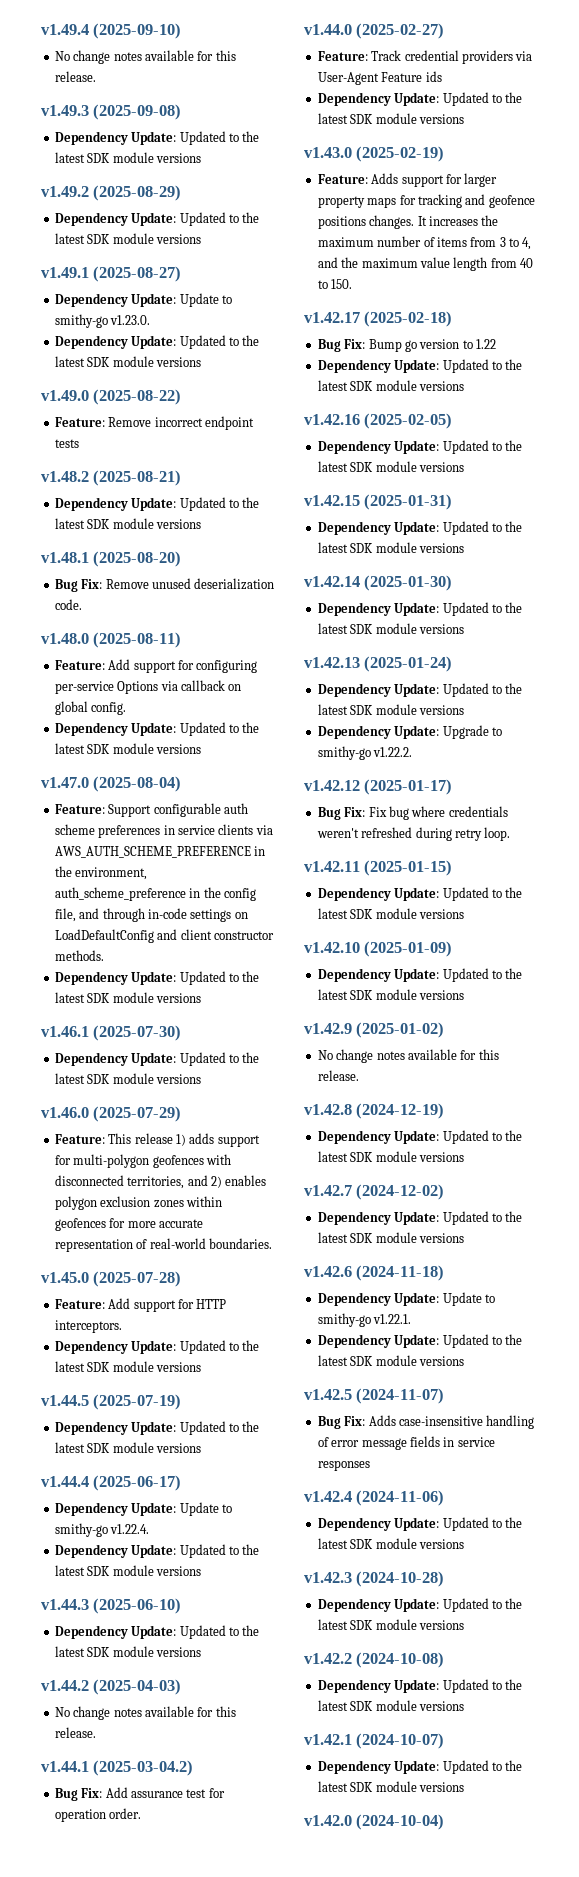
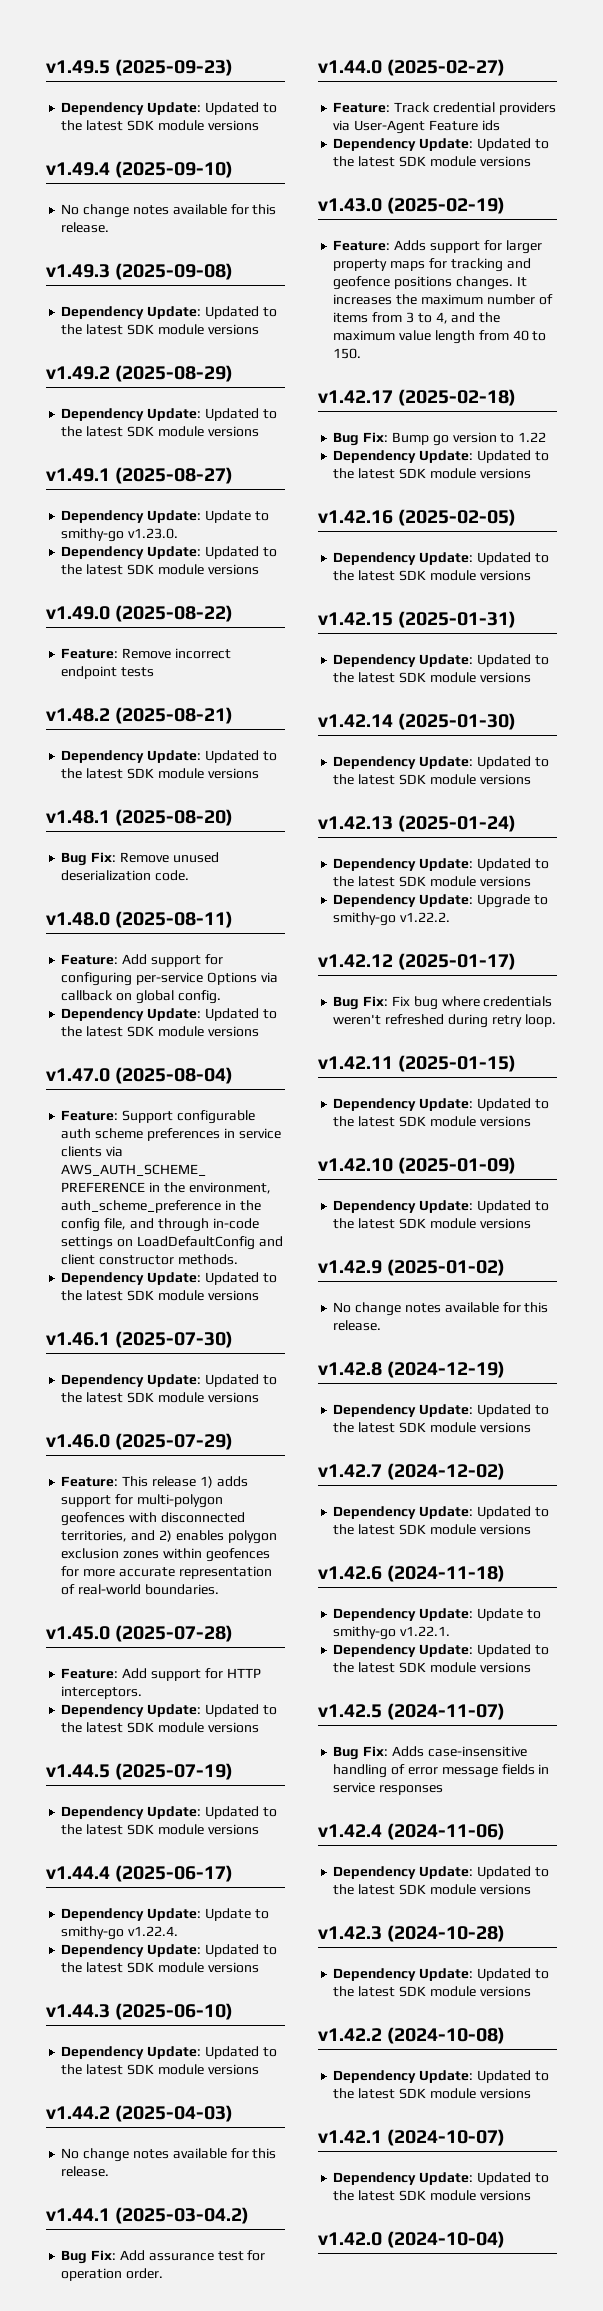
+ v1.49.5 (2025-09-23)
+ Dependency Update: Updated to the latest SDK module versions

